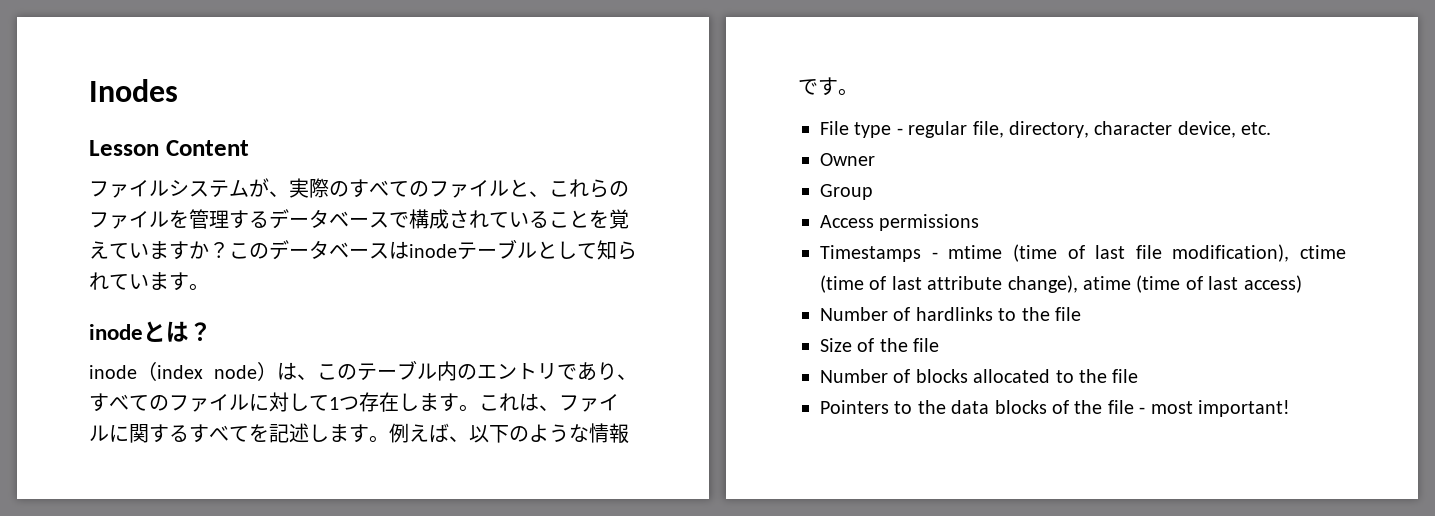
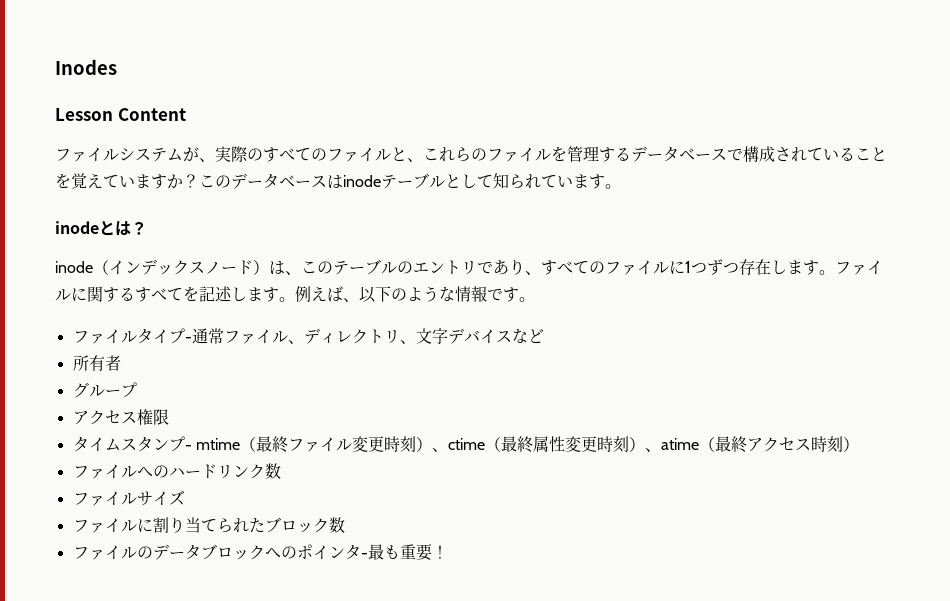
- inode（index node）は、このテーブル内のエントリであり、すべてのファイルに対して1つ存在します。
+ inode（インデックスノード）は、このテーブルのエントリであり、すべてのファイルに1つずつ存在します。
- これは、ファイルに関するすべてを記述します。
+ ファイルに関するすべてを記述します。
- File type - regular file, directory, character device, etc.
- Owner
- Group
- Access permissions
- Timestamps - mtime (time of last file modification), ctime (time of last attribute change), atime (time of last access)
- Number of hardlinks to the file
- Size of the file
- Number of blocks allocated to the file
- Pointers to the data blocks of the file - most important!
+ ファイルタイプ-通常ファイル、ディレクトリ、文字デバイスなど
+ 所有者
+ グループ
+ アクセス権限
+ タイムスタンプ- mtime（最終ファイル変更時刻）、ctime（最終属性変更時刻）、atime（最終アクセス時刻）
+ ファイルへのハードリンク数
+ ファイルサイズ
+ ファイルに割り当てられたブロック数
+ ファイルのデータブロックへのポインタ-最も重要！

